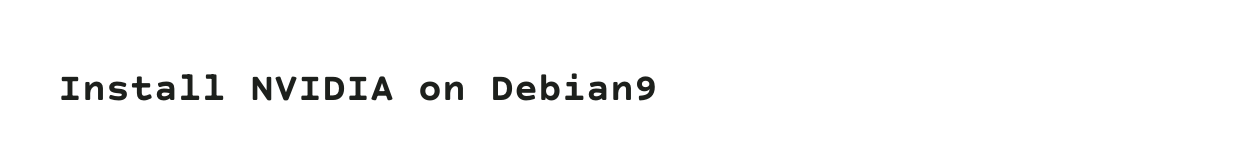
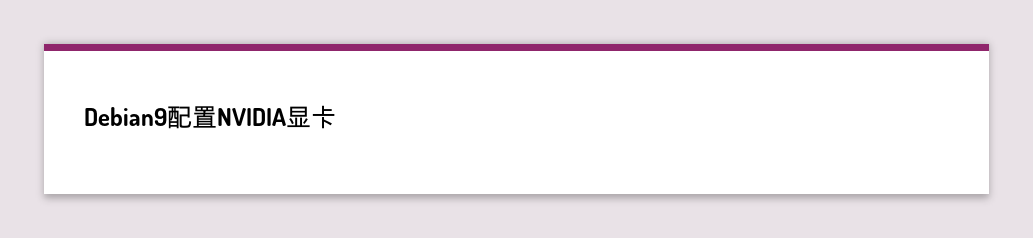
- Install NVIDIA on Debian9
+ Debian9配置NVIDIA显卡

